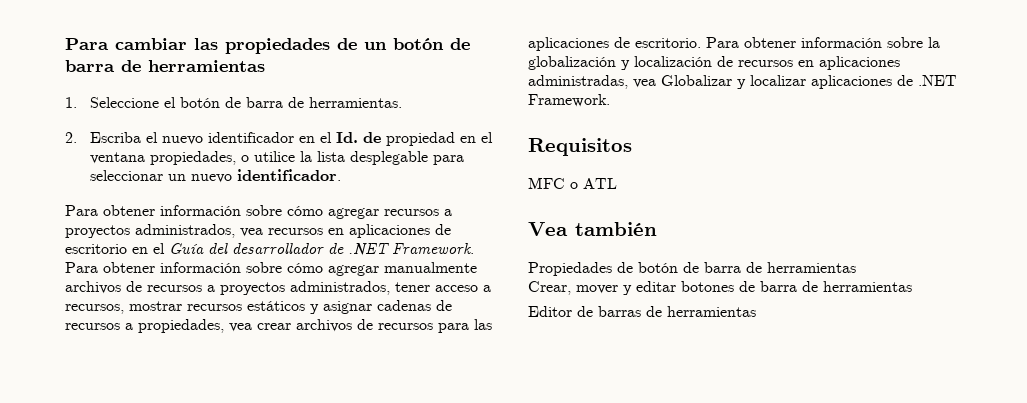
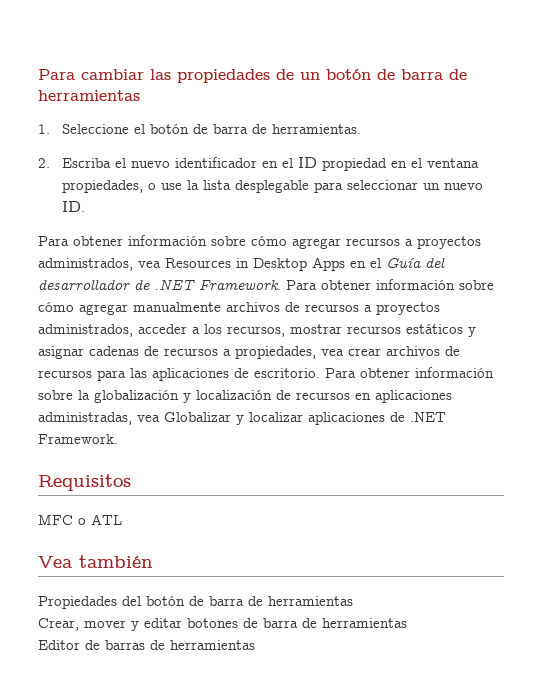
- 2. Escriba el nuevo identificador en el Id. de propiedad en el ventana propiedades, o utilice la lista desplegable para seleccionar un nuevo identificador.
+ 2. Escriba el nuevo identificador en el ID propiedad en el ventana propiedades, o use la lista desplegable para seleccionar un nuevo ID.
- Para obtener información sobre cómo agregar recursos a proyectos administrados, vea recursos en aplicaciones de escritorio en el Guía del desarrollador de .NET Framework.
+ Para obtener información sobre cómo agregar recursos a proyectos administrados, vea Resources in Desktop Apps en el Guía del desarrollador de .NET Framework.
- Para obtener información sobre cómo agregar manualmente archivos de recursos a proyectos administrados, tener acceso a recursos, mostrar recursos estáticos y asignar cadenas de recursos a propiedades, vea crear archivos de recursos para las aplicaciones de escritorio.
+ Para obtener información sobre cómo agregar manualmente archivos de recursos a proyectos administrados, acceder a los recursos, mostrar recursos estáticos y asignar cadenas de recursos a propiedades, vea crear archivos de recursos para las aplicaciones de escritorio.
- Propiedades de botón de barra de herramientas
+ Propiedades del botón de barra de herramientas

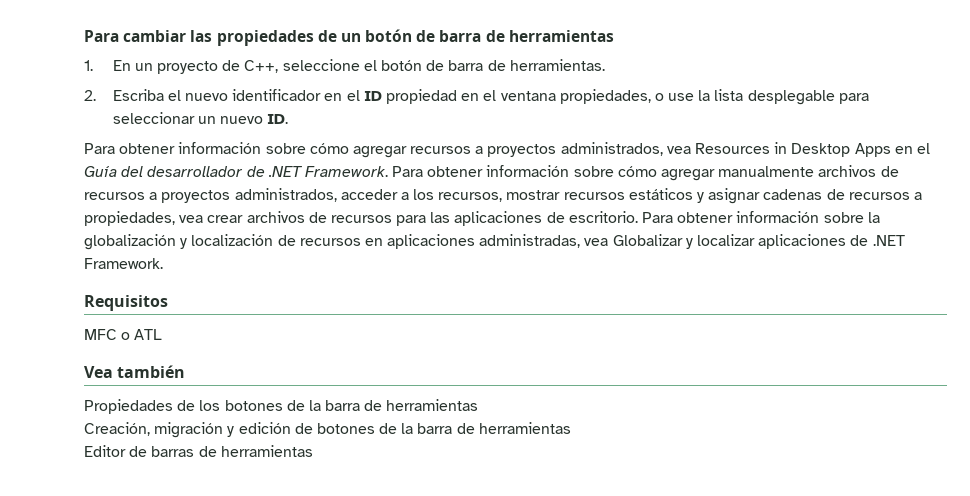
- 1. Seleccione el botón de barra de herramientas.
+ 1. En un proyecto de C++, seleccione el botón de barra de herramientas.
- Propiedades del botón de barra de herramientas
- Crear, mover y editar botones de barra de herramientas
+ Propiedades de los botones de la barra de herramientas
+ Creación, migración y edición de botones de la barra de herramientas

